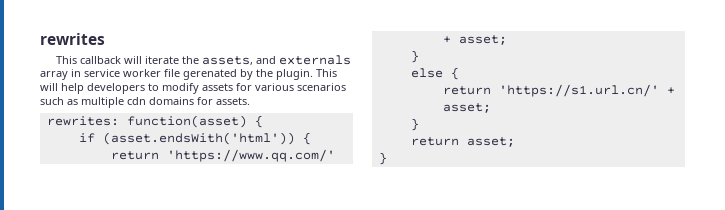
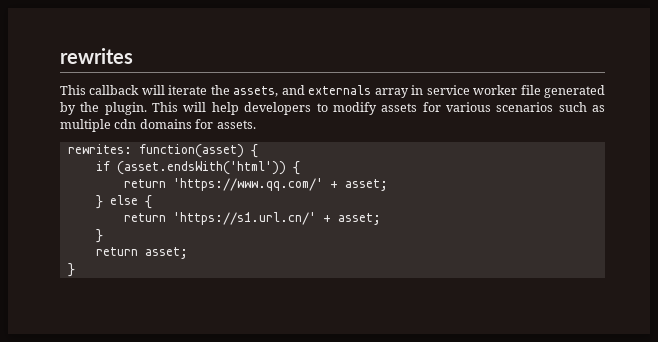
- This callback will iterate the assets, and externals array in service worker file gerenated by the plugin.
+ This callback will iterate the assets, and externals array in service worker file generated by the plugin.
  return 'https://www.qq.com/' + asset;
- }
- else {
+ } else {

